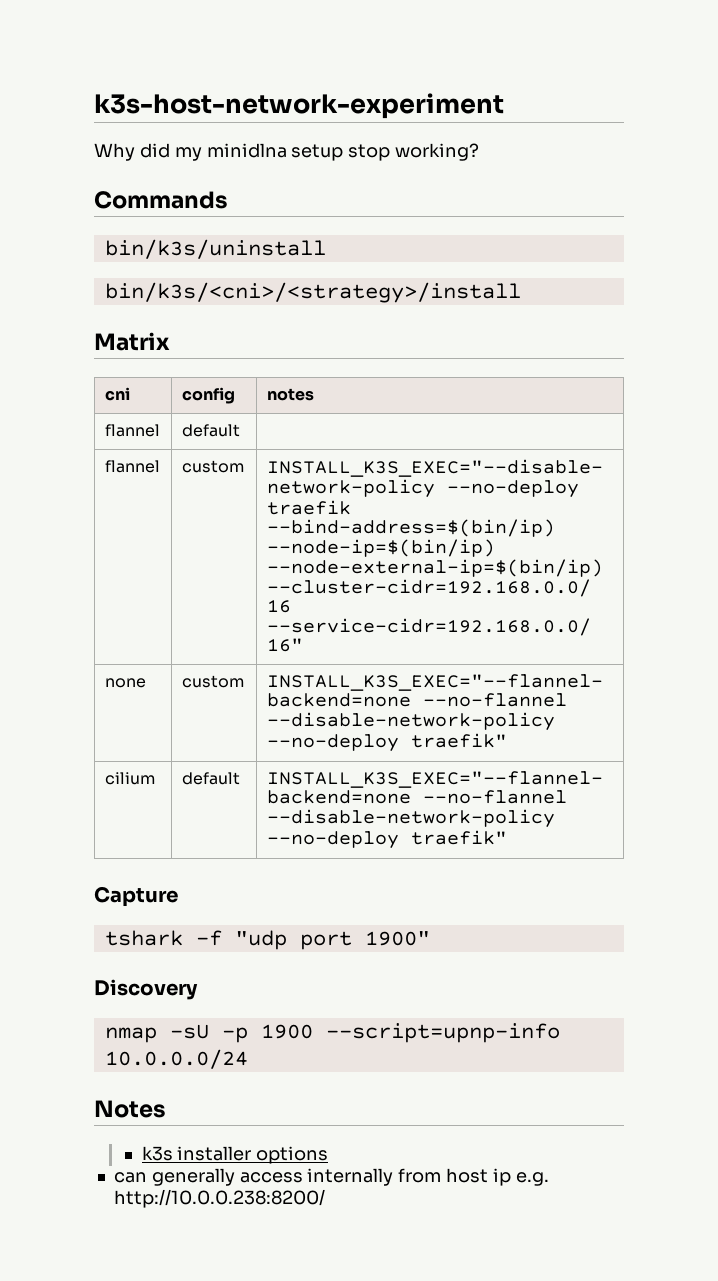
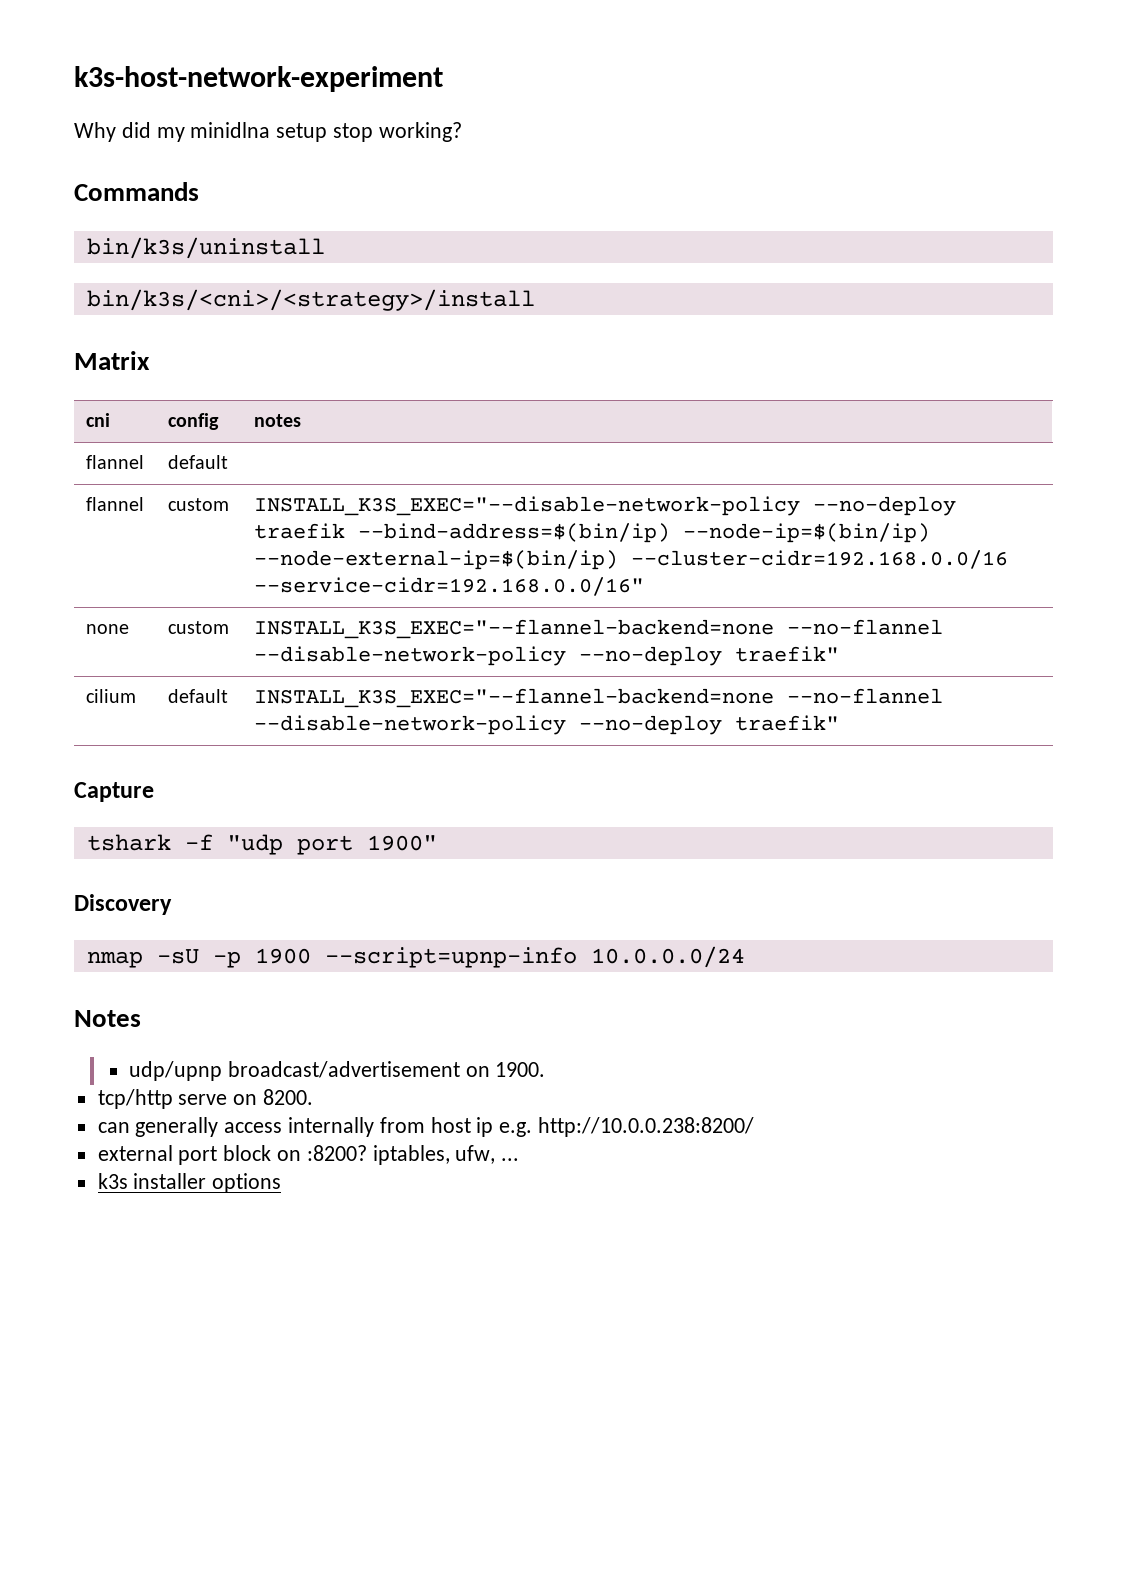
- k3s installer options
+ udp/upnp broadcast/advertisement on 1900.
+ tcp/http serve on 8200.
+ external port block on :8200? iptables, ufw, ...
+ k3s installer options

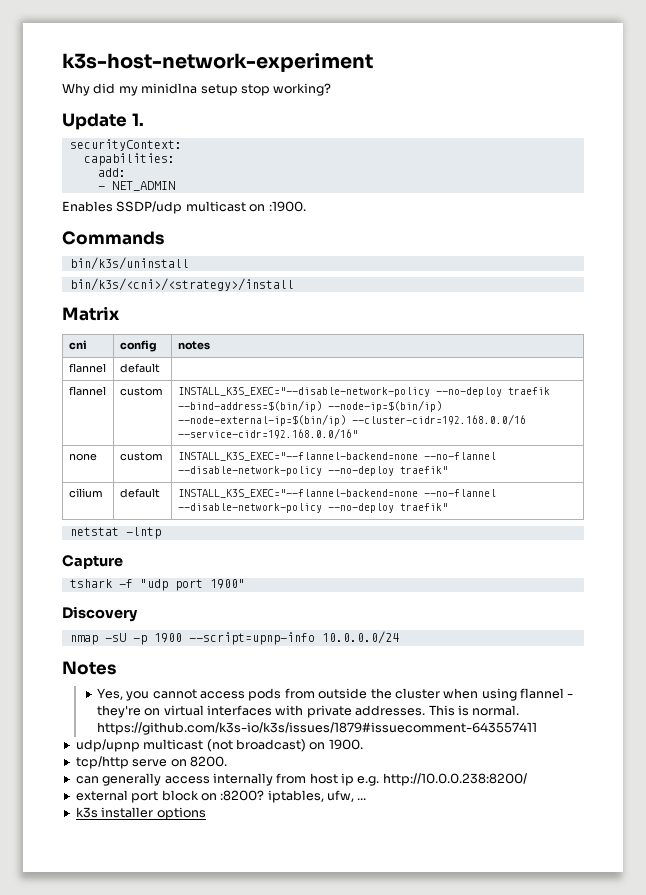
+ Update 1.
+ securityContext:
+ capabilities:
+ add:
+ - NET_ADMIN
+ Enables SSDP/udp multicast on :1900.
+ netstat -lntp
- udp/upnp broadcast/advertisement on 1900.
+ Yes, you cannot access pods from outside the cluster when using flannel - they're on virtual interfaces with private addresses. This is normal. https://github.com/k3s-io/k3s/issues/1879#issuecomment-643557411
+ udp/upnp multicast (not broadcast) on 1900.

